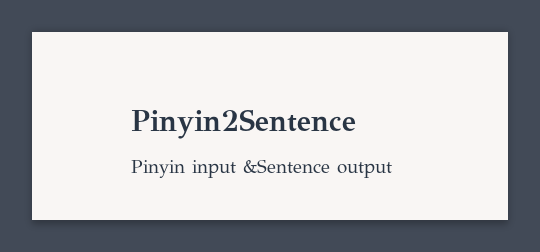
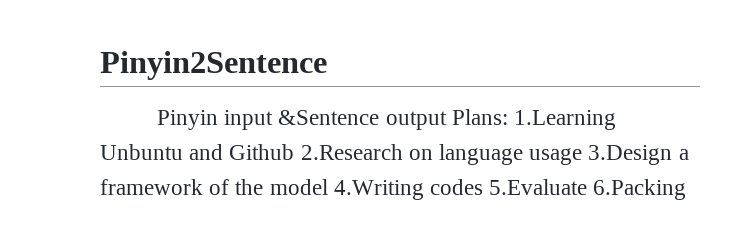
- Pinyin input &Sentence output
+ Pinyin input &Sentence output Plans: 1.Learning Unbuntu and Github 2.Research on language usage 3.Design a framework of the model 4.Writing codes 5.Evaluate 6.Packing

